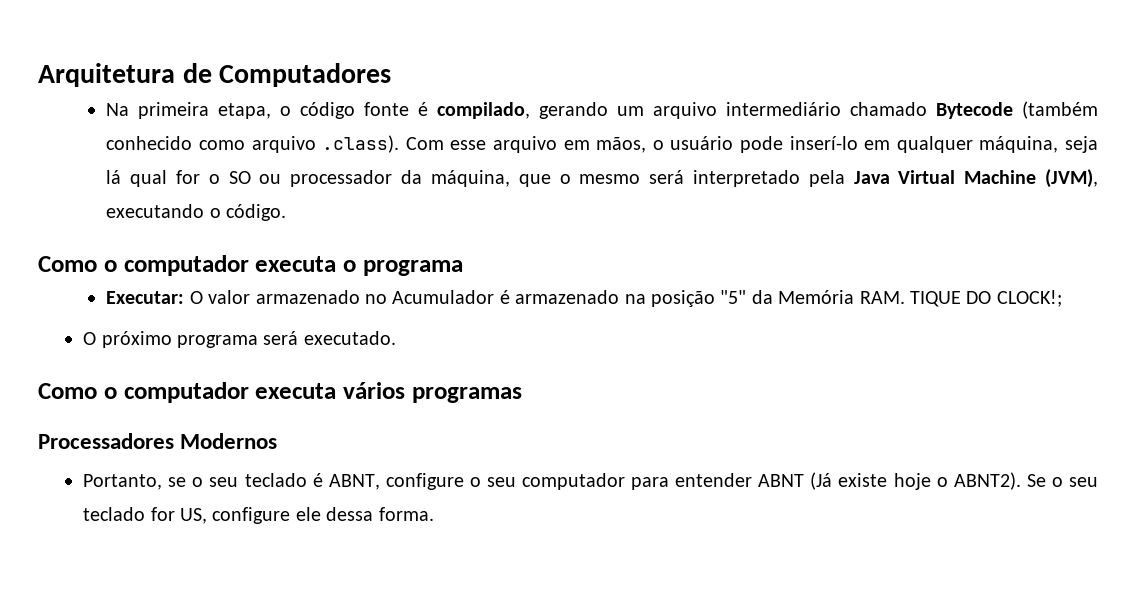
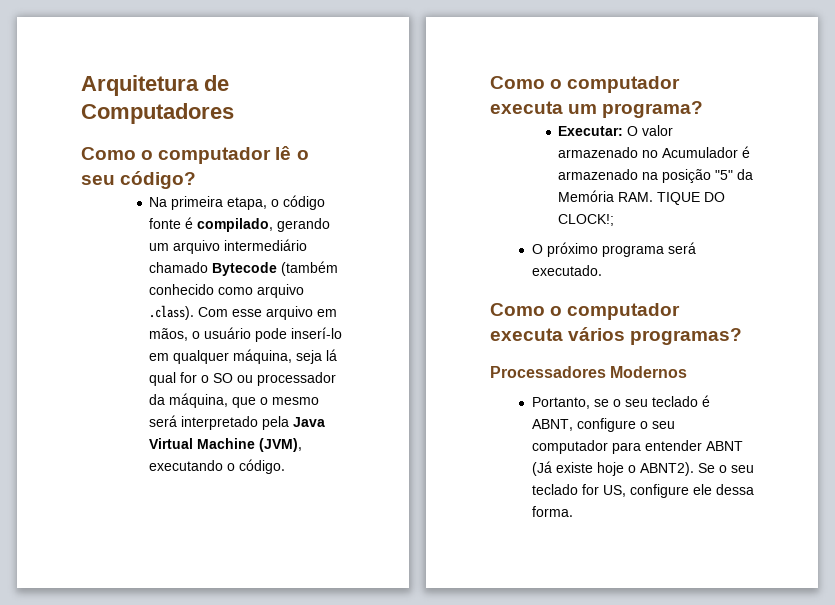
+ Como o computador lê o seu código?
- Como o computador executa o programa
+ Como o computador executa um programa?
- Como o computador executa vários programas
+ Como o computador executa vários programas?

